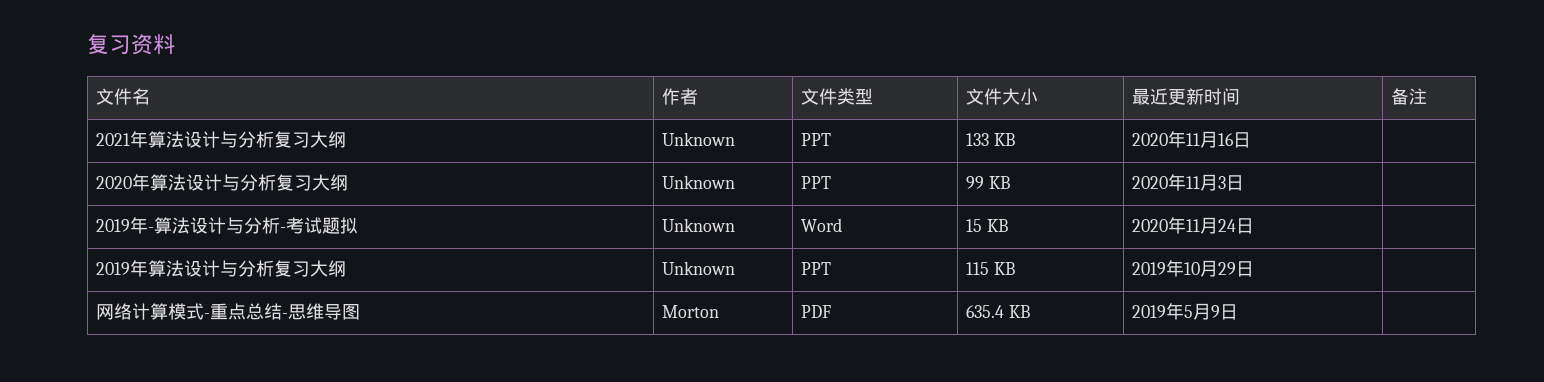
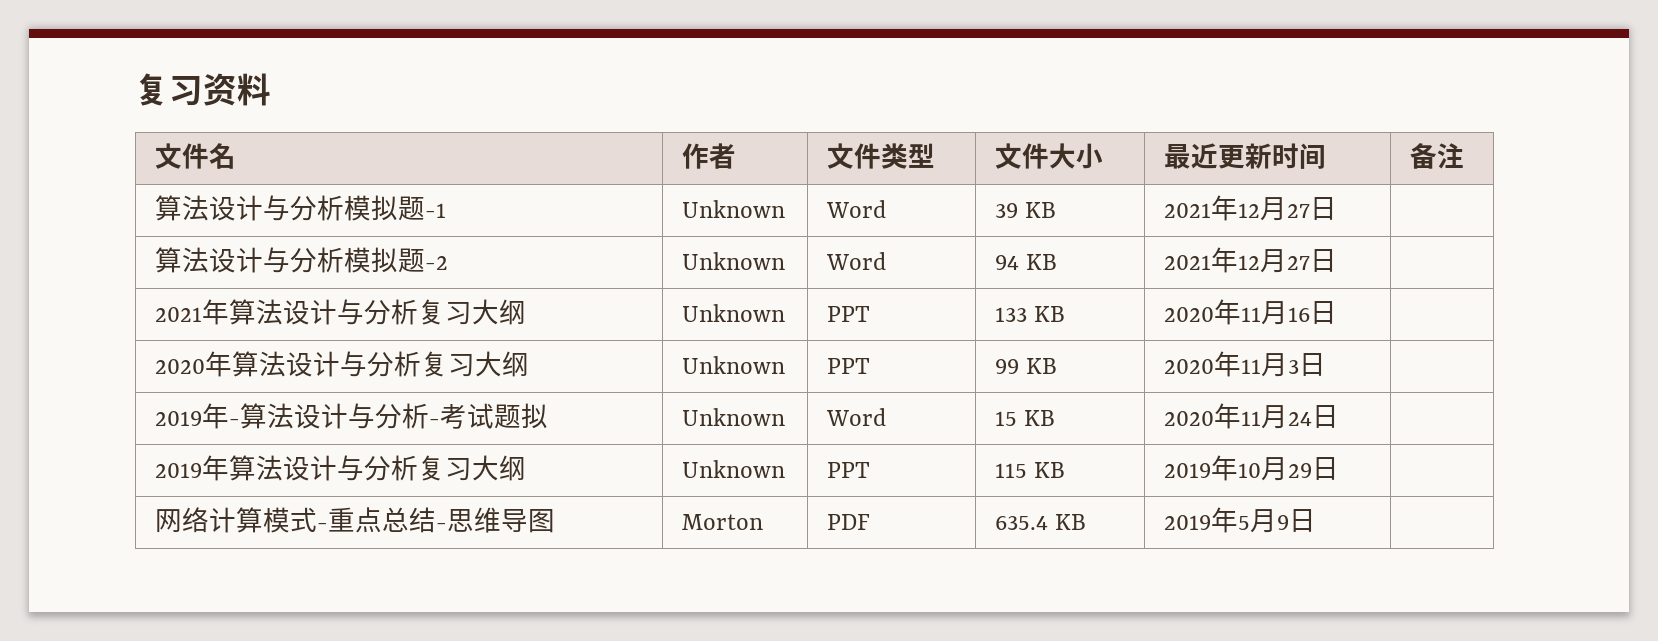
+ 算法设计与分析模拟题-1 | Unknown | Word | 39 KB | 2021年12月27日 |
+ 算法设计与分析模拟题-2 | Unknown | Word | 94 KB | 2021年12月27日 |

